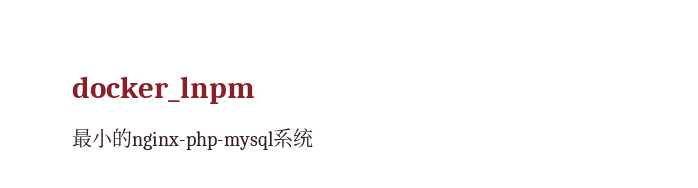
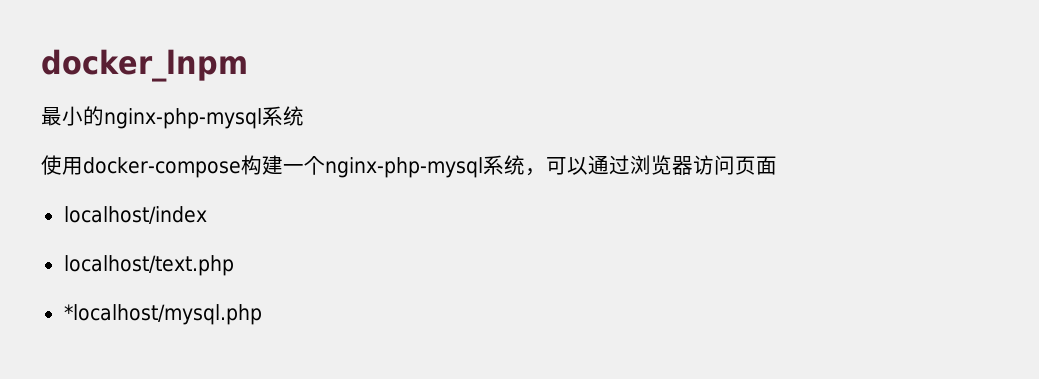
+ 使用docker-compose构建一个nginx-php-mysql系统，可以通过浏览器访问页面
+ localhost/index
+ localhost/text.php
+ *localhost/mysql.php

